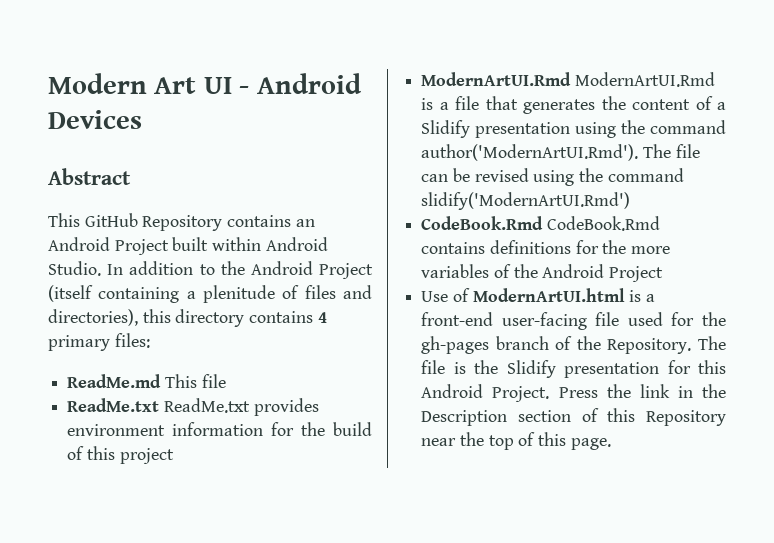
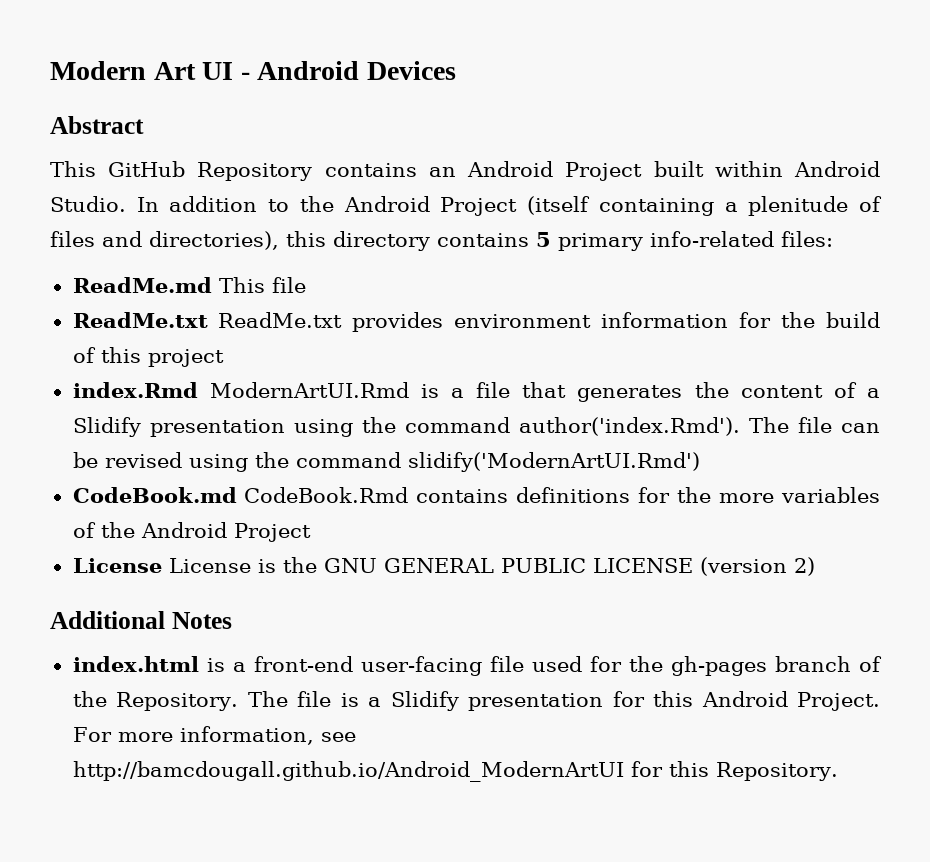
- In addition to the Android Project (itself containing a plenitude of files and directories), this directory contains 4 primary files:
+ In addition to the Android Project (itself containing a plenitude of files and directories), this directory contains 5 primary info-related files:
- ModernArtUI.Rmd ModernArtUI.Rmd is a file that generates the content of a Slidify presentation using the command author('ModernArtUI.Rmd'). The file can be revised using the command slidify('ModernArtUI.Rmd')
+ index.Rmd ModernArtUI.Rmd is a file that generates the content of a Slidify presentation using the command author('index.Rmd'). The file can be revised using the command slidify('ModernArtUI.Rmd')
- CodeBook.Rmd CodeBook.Rmd contains definitions for the more variables of the Android Project
+ CodeBook.md CodeBook.Rmd contains definitions for the more variables of the Android Project
- Use of ModernArtUI.html is a front-end user-facing file used for the gh-pages branch of the Repository.
+ License License is the GNU GENERAL PUBLIC LICENSE (version 2)
+ Additional Notes
+ index.html is a front-end user-facing file used for the gh-pages branch of the Repository.
- The file is the Slidify presentation for this Android Project.
+ The file is a Slidify presentation for this Android Project.
- Press the link in the Description section of this Repository near the top of this page.
+ For more information, see http://bamcdougall.github.io/Android_ModernArtUI for this Repository.

